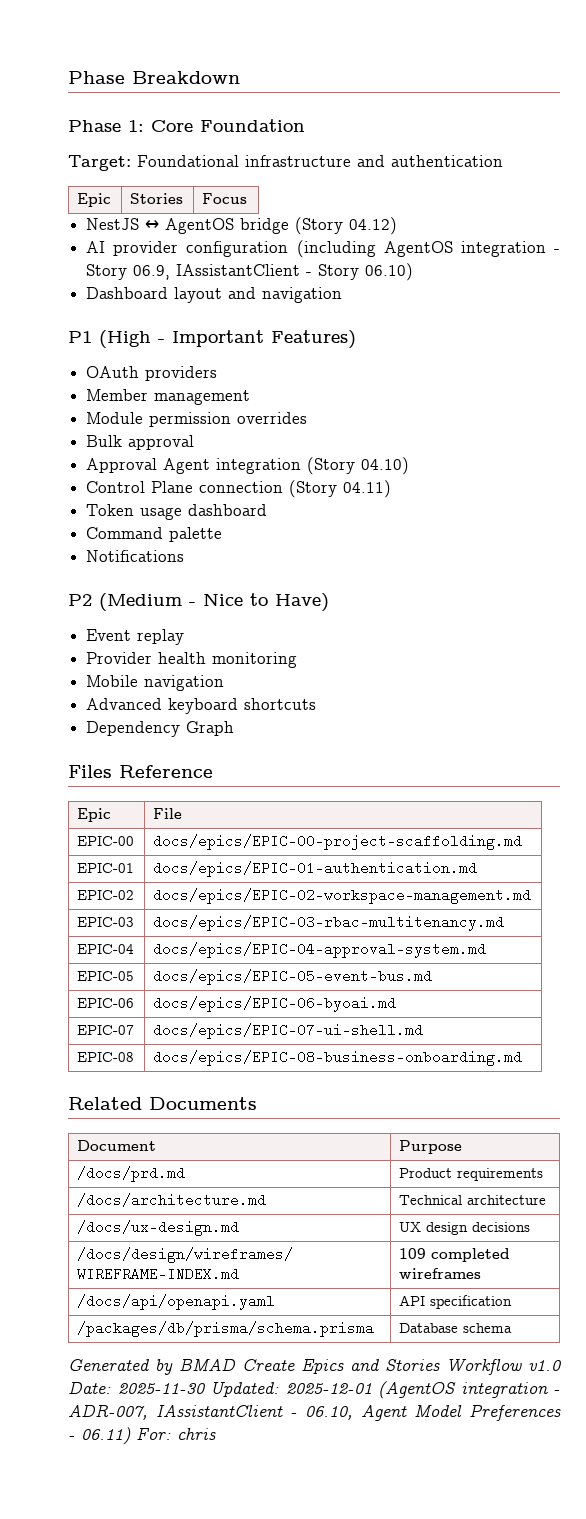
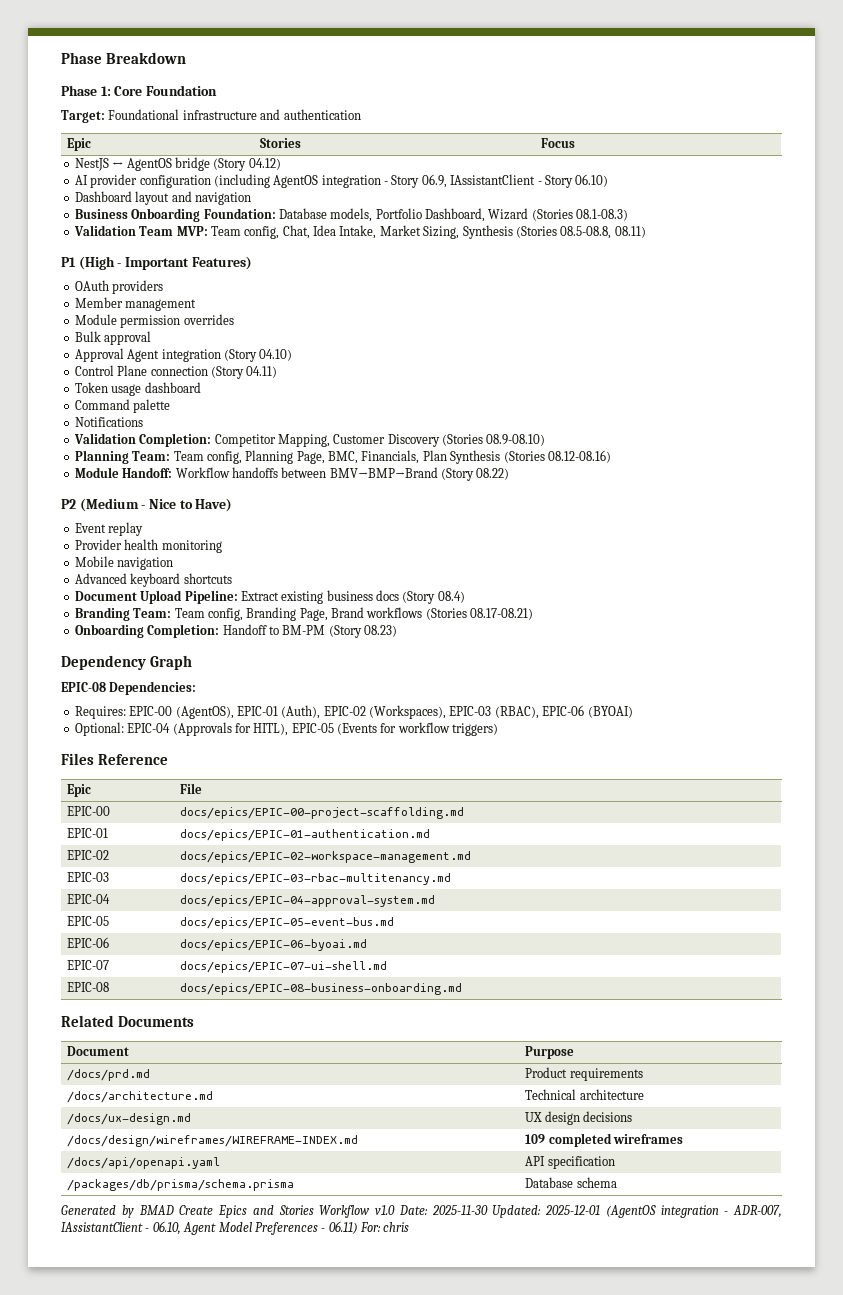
+ Business Onboarding Foundation: Database models, Portfolio Dashboard, Wizard (Stories 08.1-08.3)
+ Validation Team MVP: Team config, Chat, Idea Intake, Market Sizing, Synthesis (Stories 08.5-08.8, 08.11)
+ Validation Completion: Competitor Mapping, Customer Discovery (Stories 08.9-08.10)
+ Planning Team: Team config, Planning Page, BMC, Financials, Plan Synthesis (Stories 08.12-08.16)
+ Module Handoff: Workflow handoffs between BMV→BMP→Brand (Story 08.22)
+ Document Upload Pipeline: Extract existing business docs (Story 08.4)
+ Branding Team: Team config, Branding Page, Brand workflows (Stories 08.17-08.21)
+ Onboarding Completion: Handoff to BM-PM (Story 08.23)
  Dependency Graph
+ EPIC-08 Dependencies:
+ Requires: EPIC-00 (AgentOS), EPIC-01 (Auth), EPIC-02 (Workspaces), EPIC-03 (RBAC), EPIC-06 (BYOAI)
+ Optional: EPIC-04 (Approvals for HITL), EPIC-05 (Events for workflow triggers)

